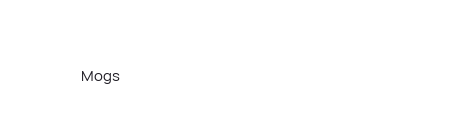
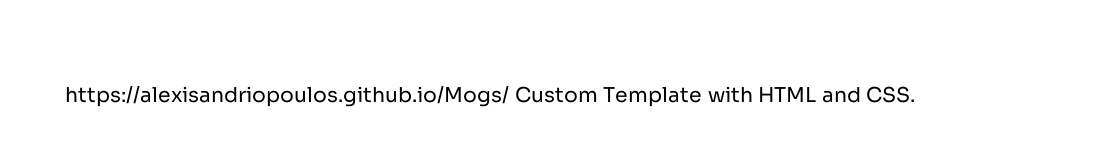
- Mogs
+ https://alexisandriopoulos.github.io/Mogs/ Custom Template with HTML and CSS.

